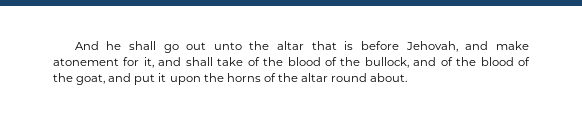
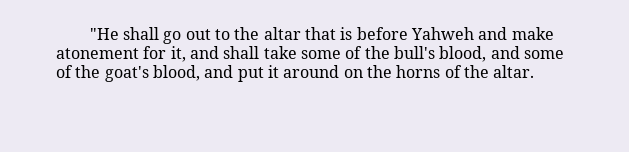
- And he shall go out unto the altar that is before Jehovah, and make atonement for it, and shall take of the blood of the bullock, and of the blood of the goat, and put it upon the horns of the altar round about.
+ "He shall go out to the altar that is before Yahweh and make atonement for it, and shall take some of the bull's blood, and some of the goat's blood, and put it around on the horns of the altar.

